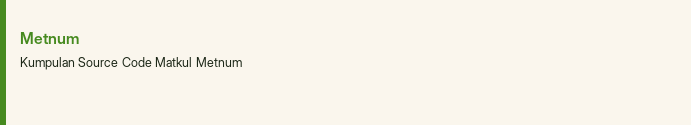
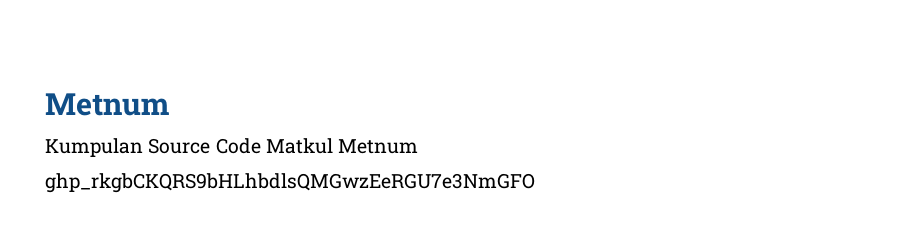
+ 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

